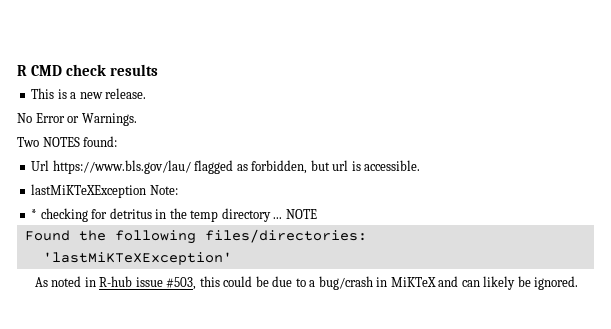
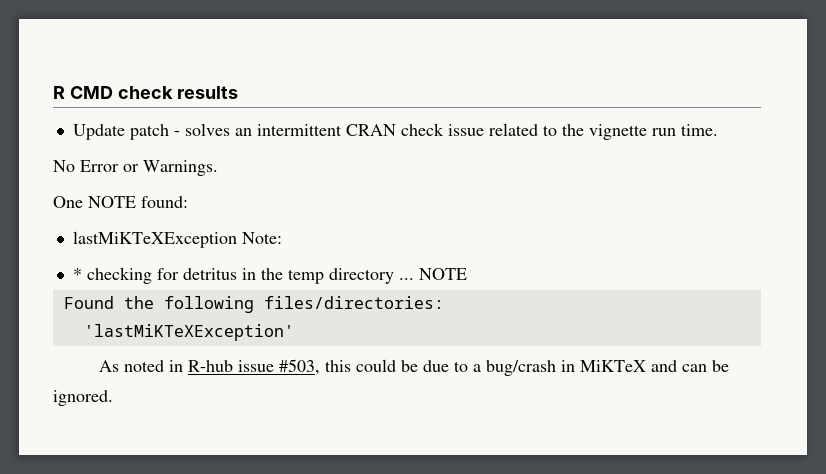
- This is a new release.
+ Update patch - solves an intermittent CRAN check issue related to the vignette run time.
- Two NOTES found:
+ One NOTE found:
- Url https://www.bls.gov/lau/ flagged as forbidden, but url is accessible.
- As noted in R-hub issue #503, this could be due to a bug/crash in MiKTeX and can likely be ignored.
+ As noted in R-hub issue #503, this could be due to a bug/crash in MiKTeX and can be ignored.

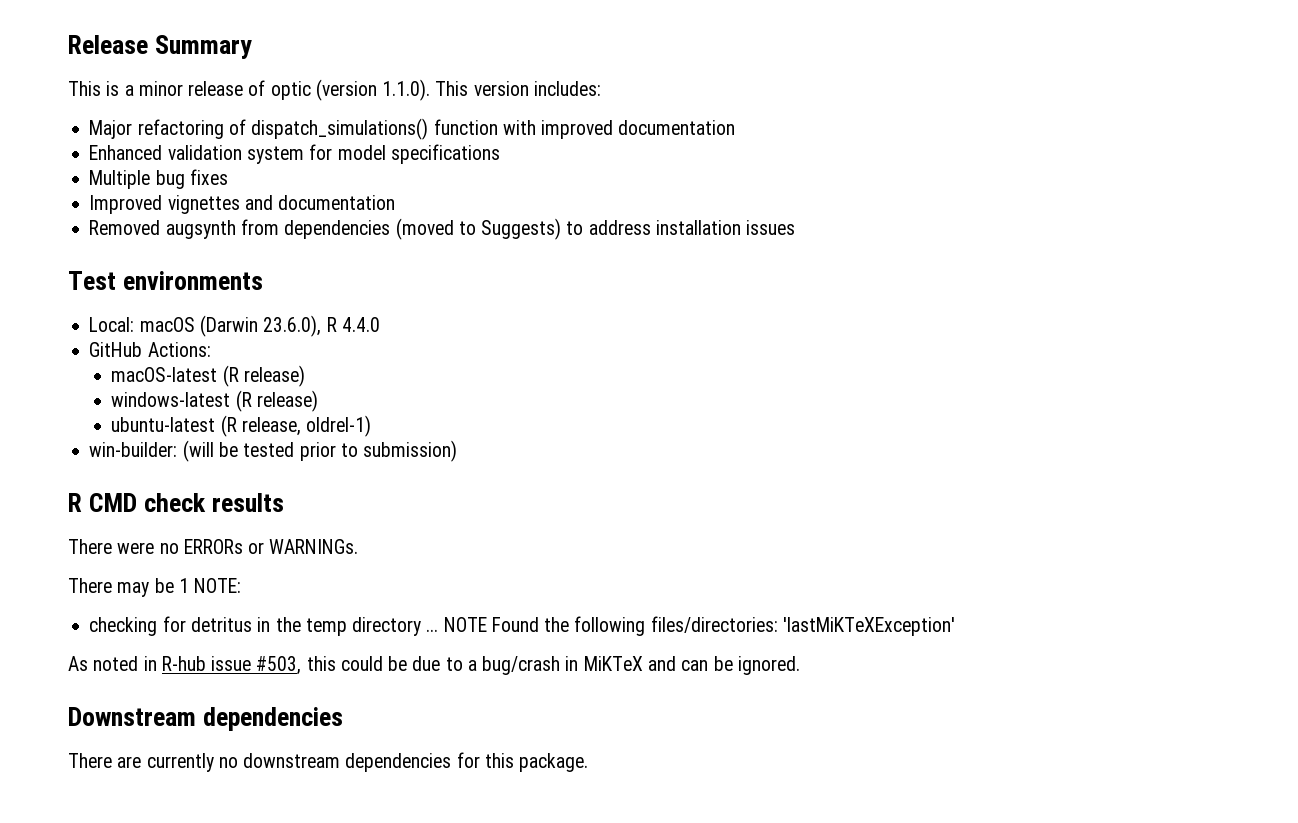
+ Release Summary
+ This is a minor release of optic (version 1.1.0). This version includes:
+ Major refactoring of dispatch_simulations() function with improved documentation
+ Enhanced validation system for model specifications
+ Multiple bug fixes
+ Improved vignettes and documentation
+ Removed augsynth from dependencies (moved to Suggests) to address installation issues
+ Test environments
+ Local: macOS (Darwin 23.6.0), R 4.4.0
+ GitHub Actions:
+ macOS-latest (R release)
+ windows-latest (R release)
+ ubuntu-latest (R release, oldrel-1)
+ win-builder: (will be tested prior to submission)
  R CMD check results
- Update patch - solves an intermittent CRAN check issue related to the vignette run time.
- No Error or Warnings.
- One NOTE found:
- lastMiKTeXException Note:
- * checking for detritus in the temp directory ... NOTE
- Found the following files/directories:
- 'lastMiKTeXException'
+ There were no ERRORs or WARNINGs.
+ There may be 1 NOTE:
+ checking for detritus in the temp directory ... NOTE Found the following files/directories: 'lastMiKTeXException'
+ Downstream dependencies
+ There are currently no downstream dependencies for this package.

